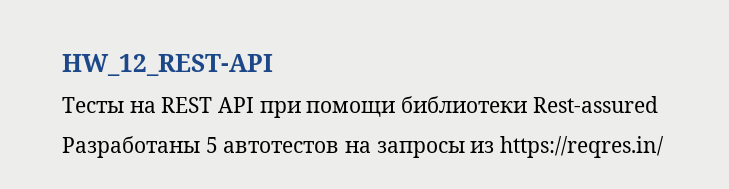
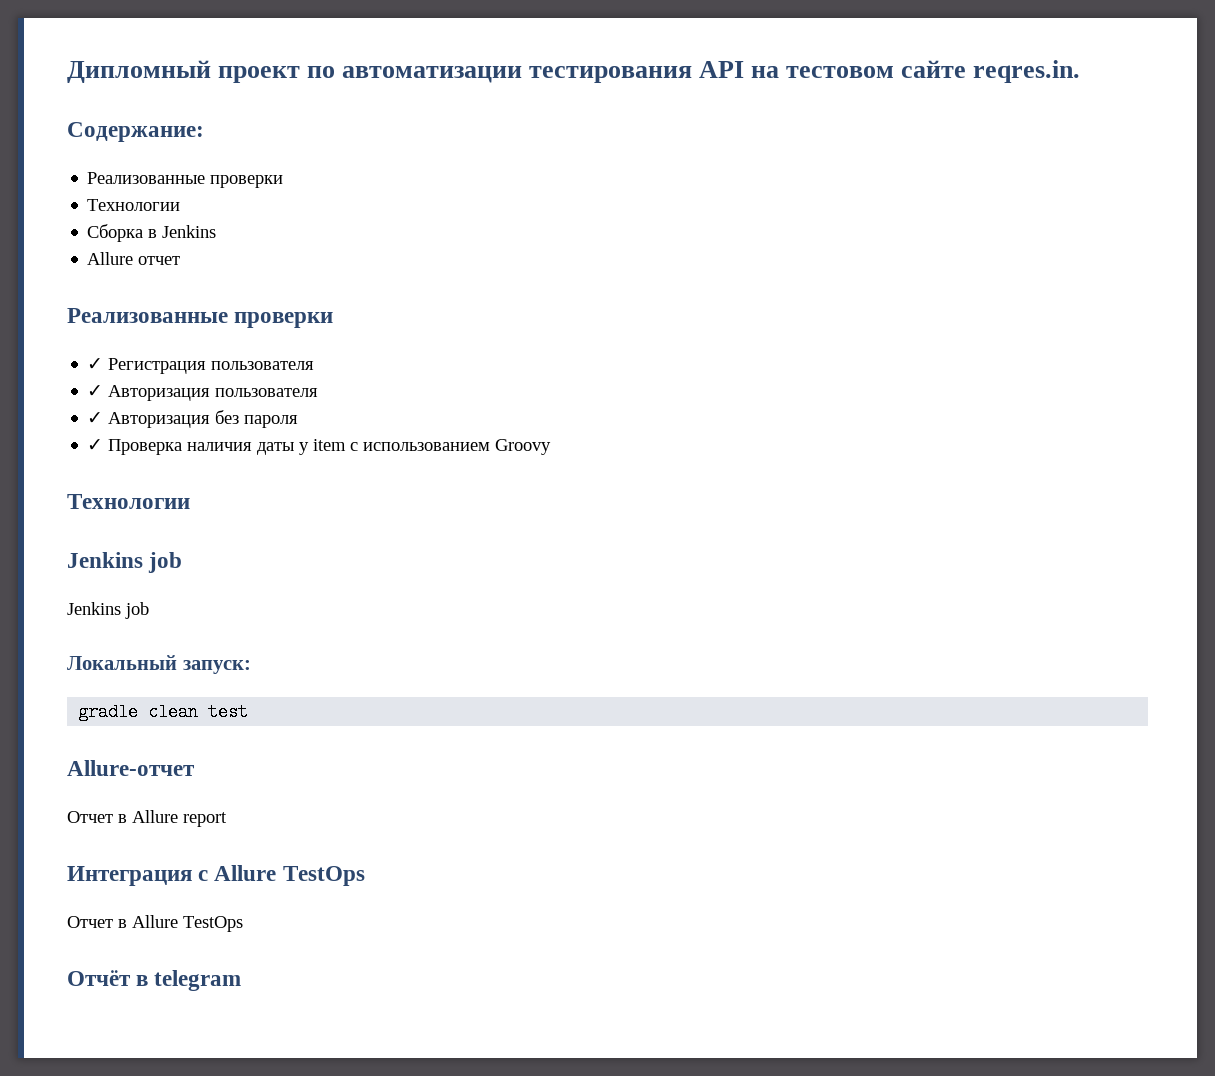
- HW_12_REST-API
- Тесты на REST API при помощи библиотеки Rest-assured
- Разработаны 5 автотестов на запросы из https://reqres.in/
+ Дипломный проект по автоматизации тестирования API на тестовом сайте reqres.in.
+ Содержание:
+ Реализованные проверки
+ Технологии
+ Сборка в Jenkins
+ Allure отчет
+ Реализованные проверки
+ ✓ Регистрация пользователя
+ ✓ Авторизация пользователя
+ ✓ Авторизация без пароля
+ ✓ Проверка наличия даты у item с использованием Groovy
+ Технологии
+ Jenkins job
+ Jenkins job
+ Локальный запуск:
+ gradle clean test
+ Allure-отчет
+ Отчет в Allure report
+ Интеграция с Allure TestOps
+ Отчет в Allure TestOps
+ Отчёт в telegram

